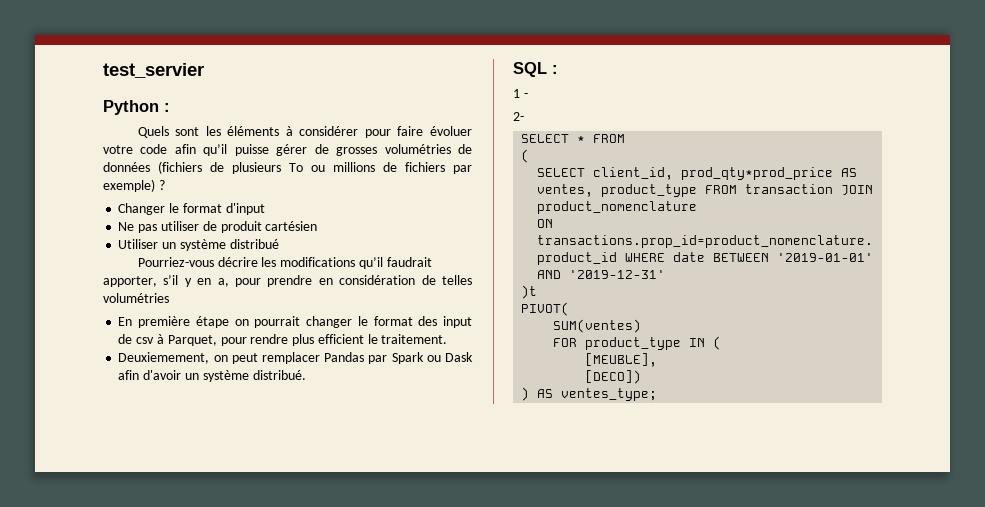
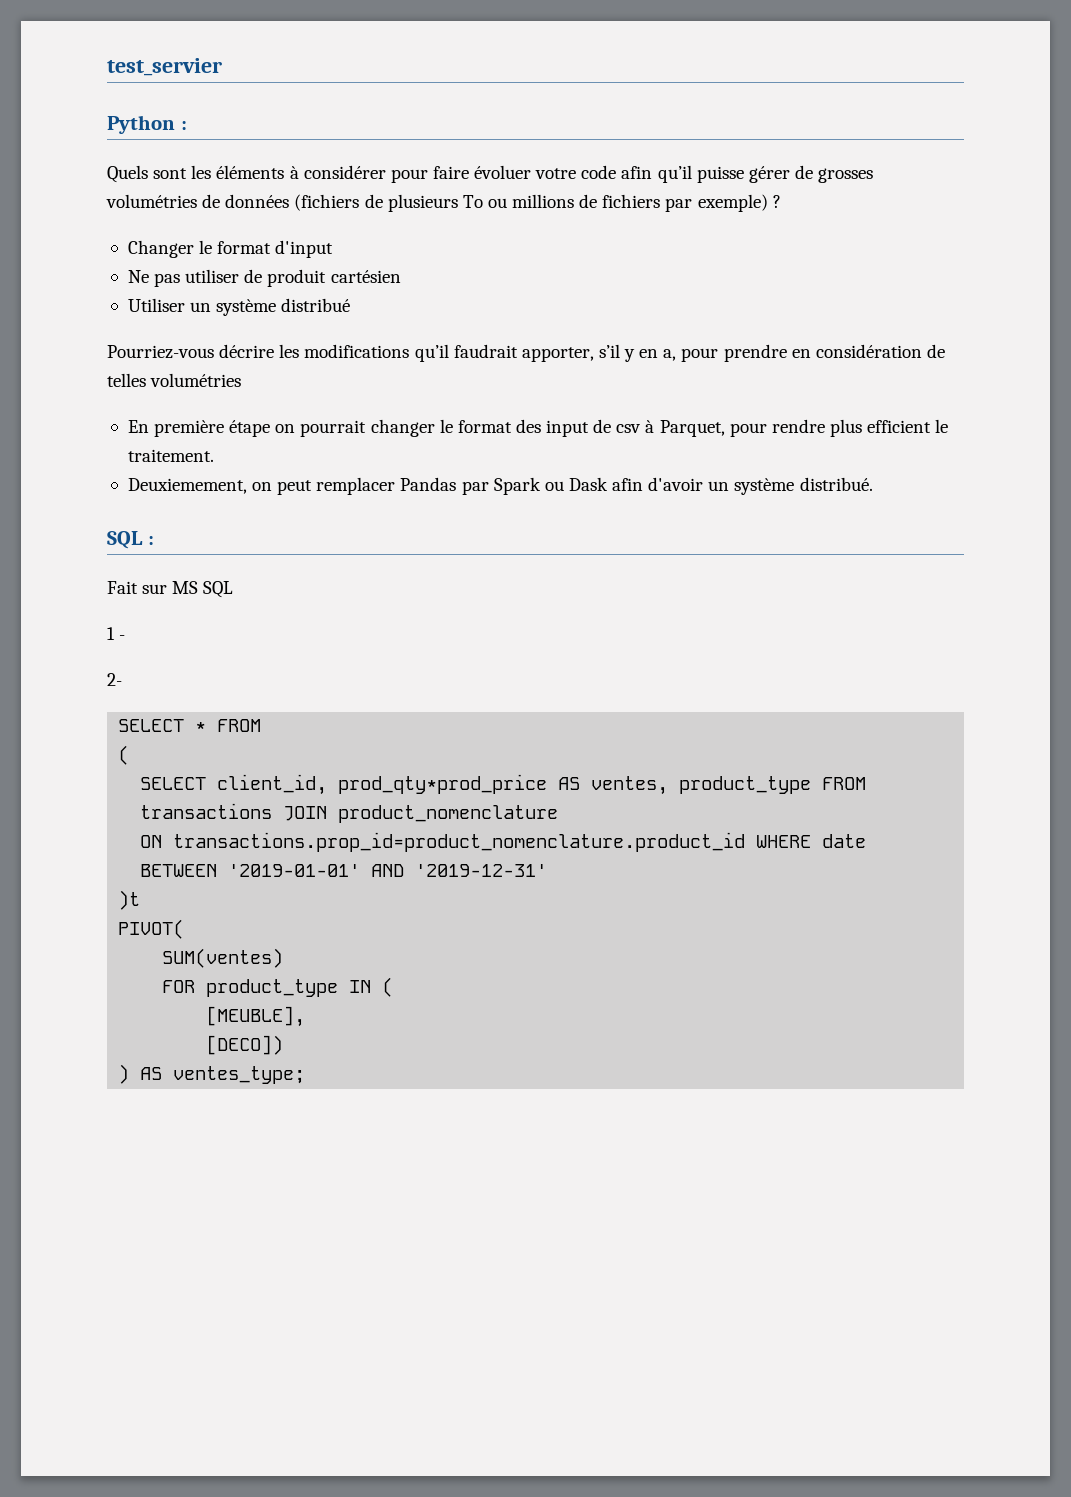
+ Fait sur MS SQL
- SELECT client_id, prod_qty*prod_price AS ventes, product_type FROM transaction JOIN product_nomenclature
+ SELECT client_id, prod_qty*prod_price AS ventes, product_type FROM transactions JOIN product_nomenclature

